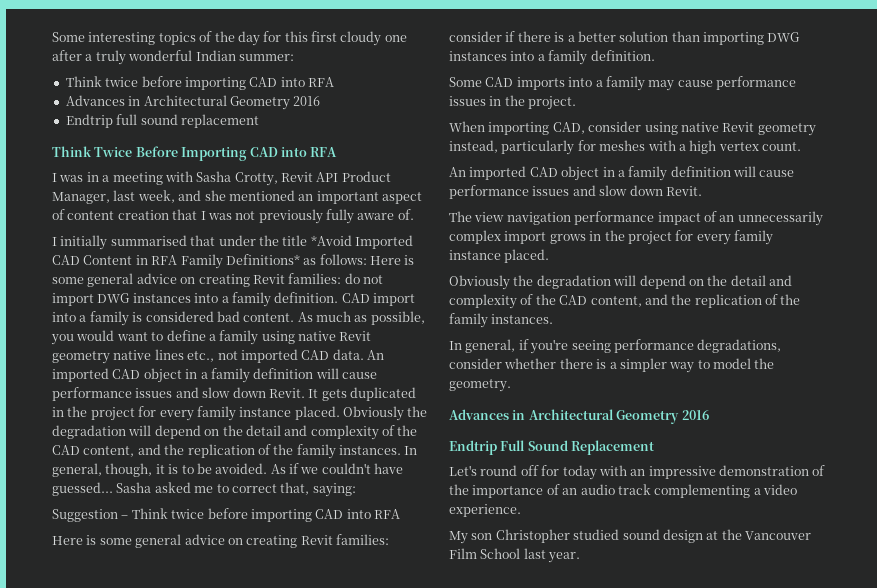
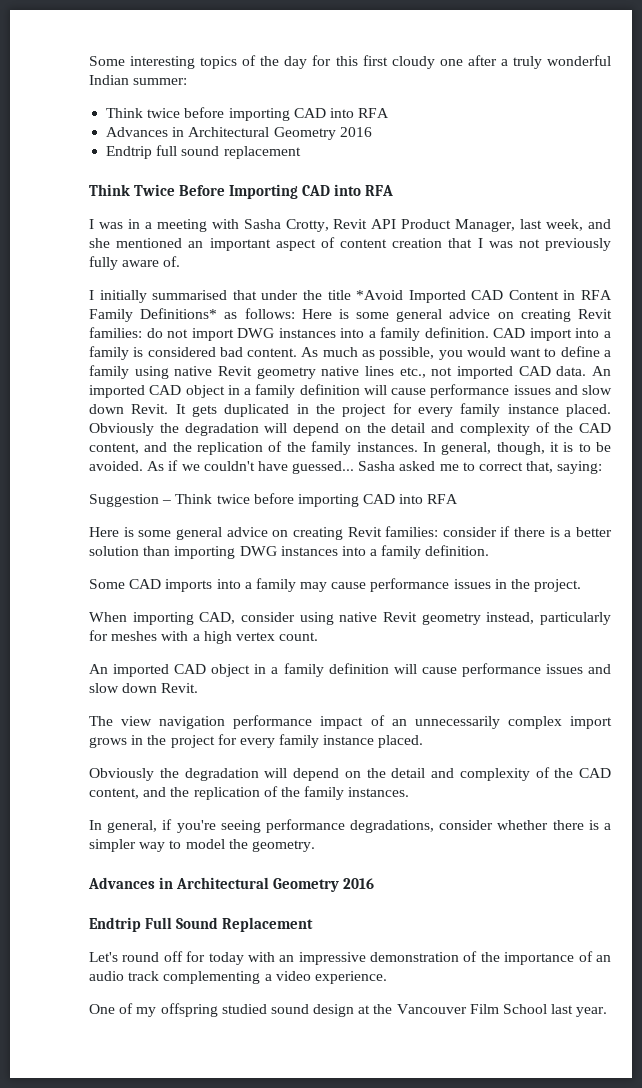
- My son Christopher studied sound design at the Vancouver Film School last year.
+ One of my offspring studied sound design at the Vancouver Film School last year.

